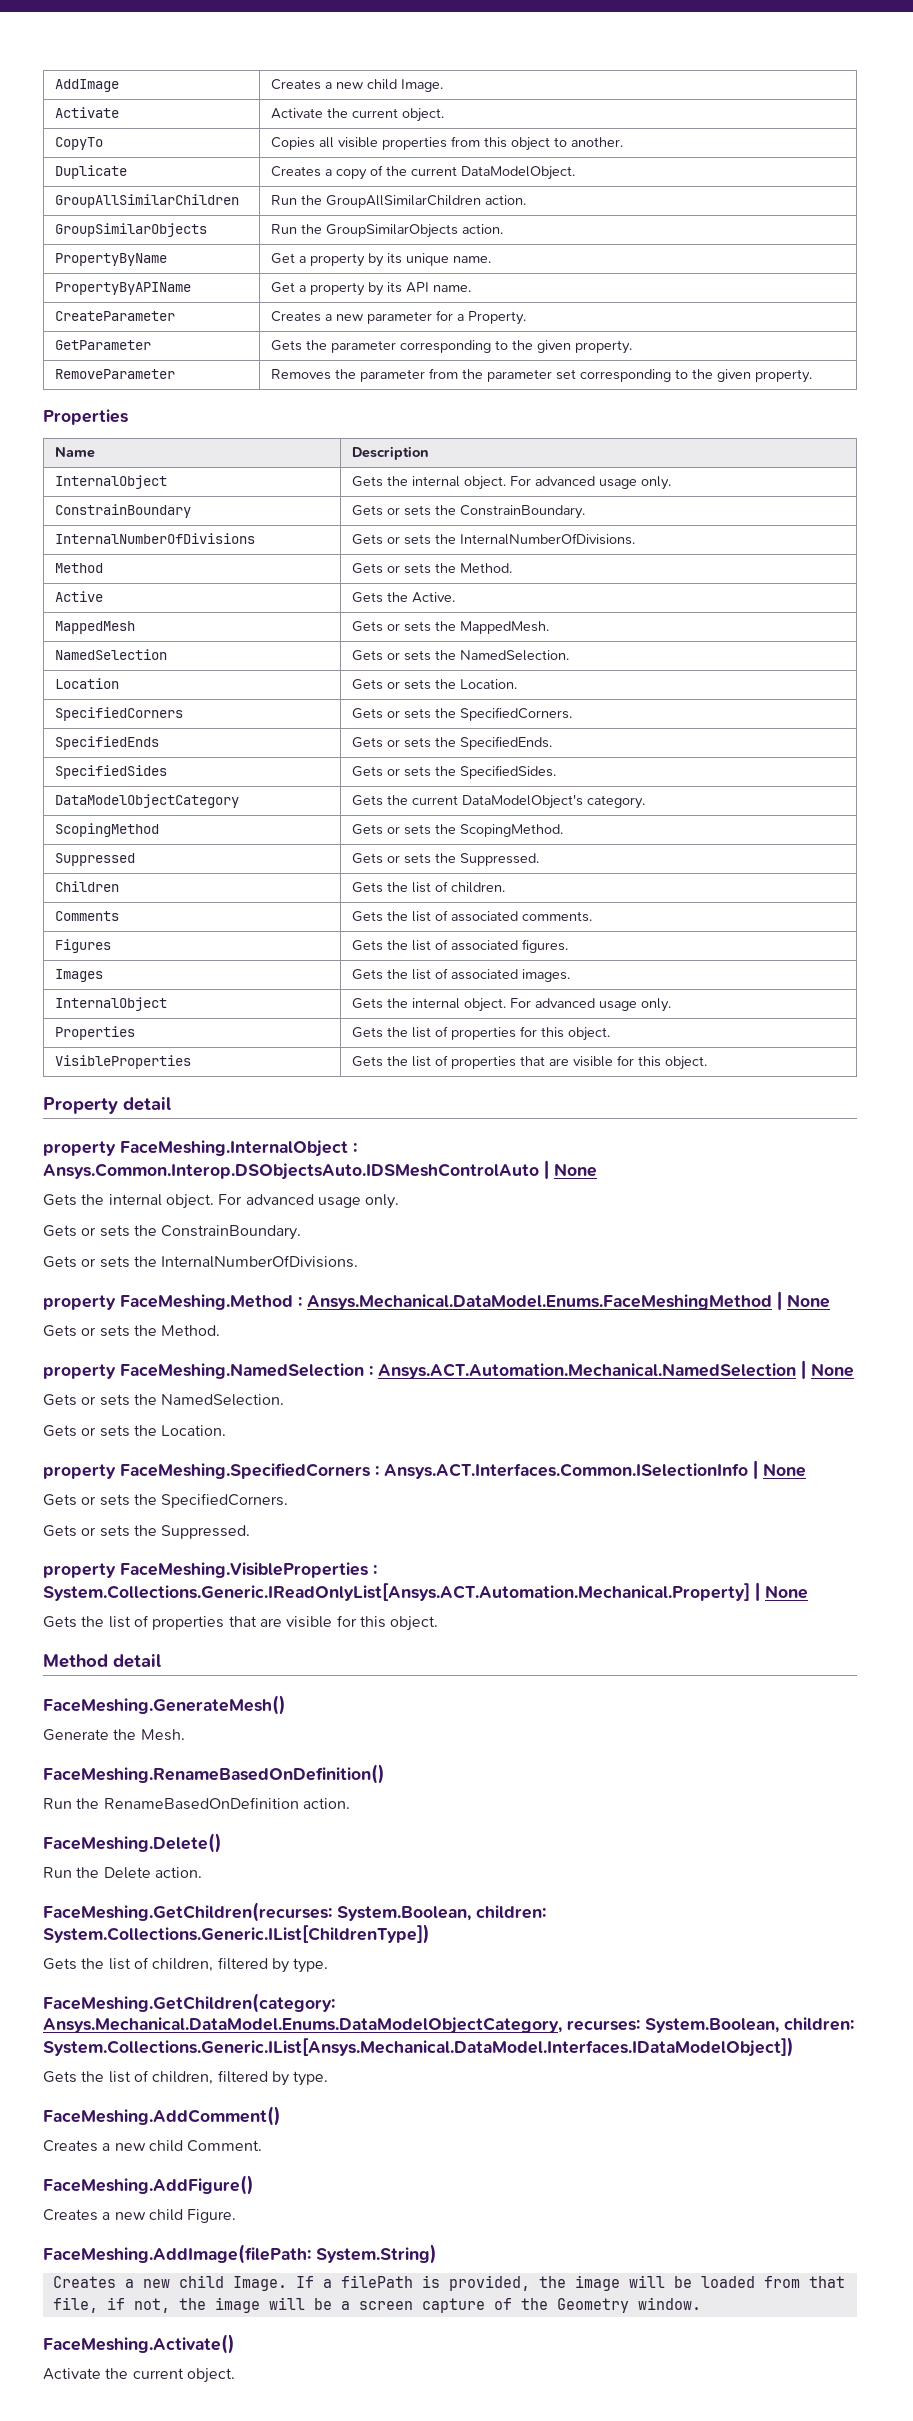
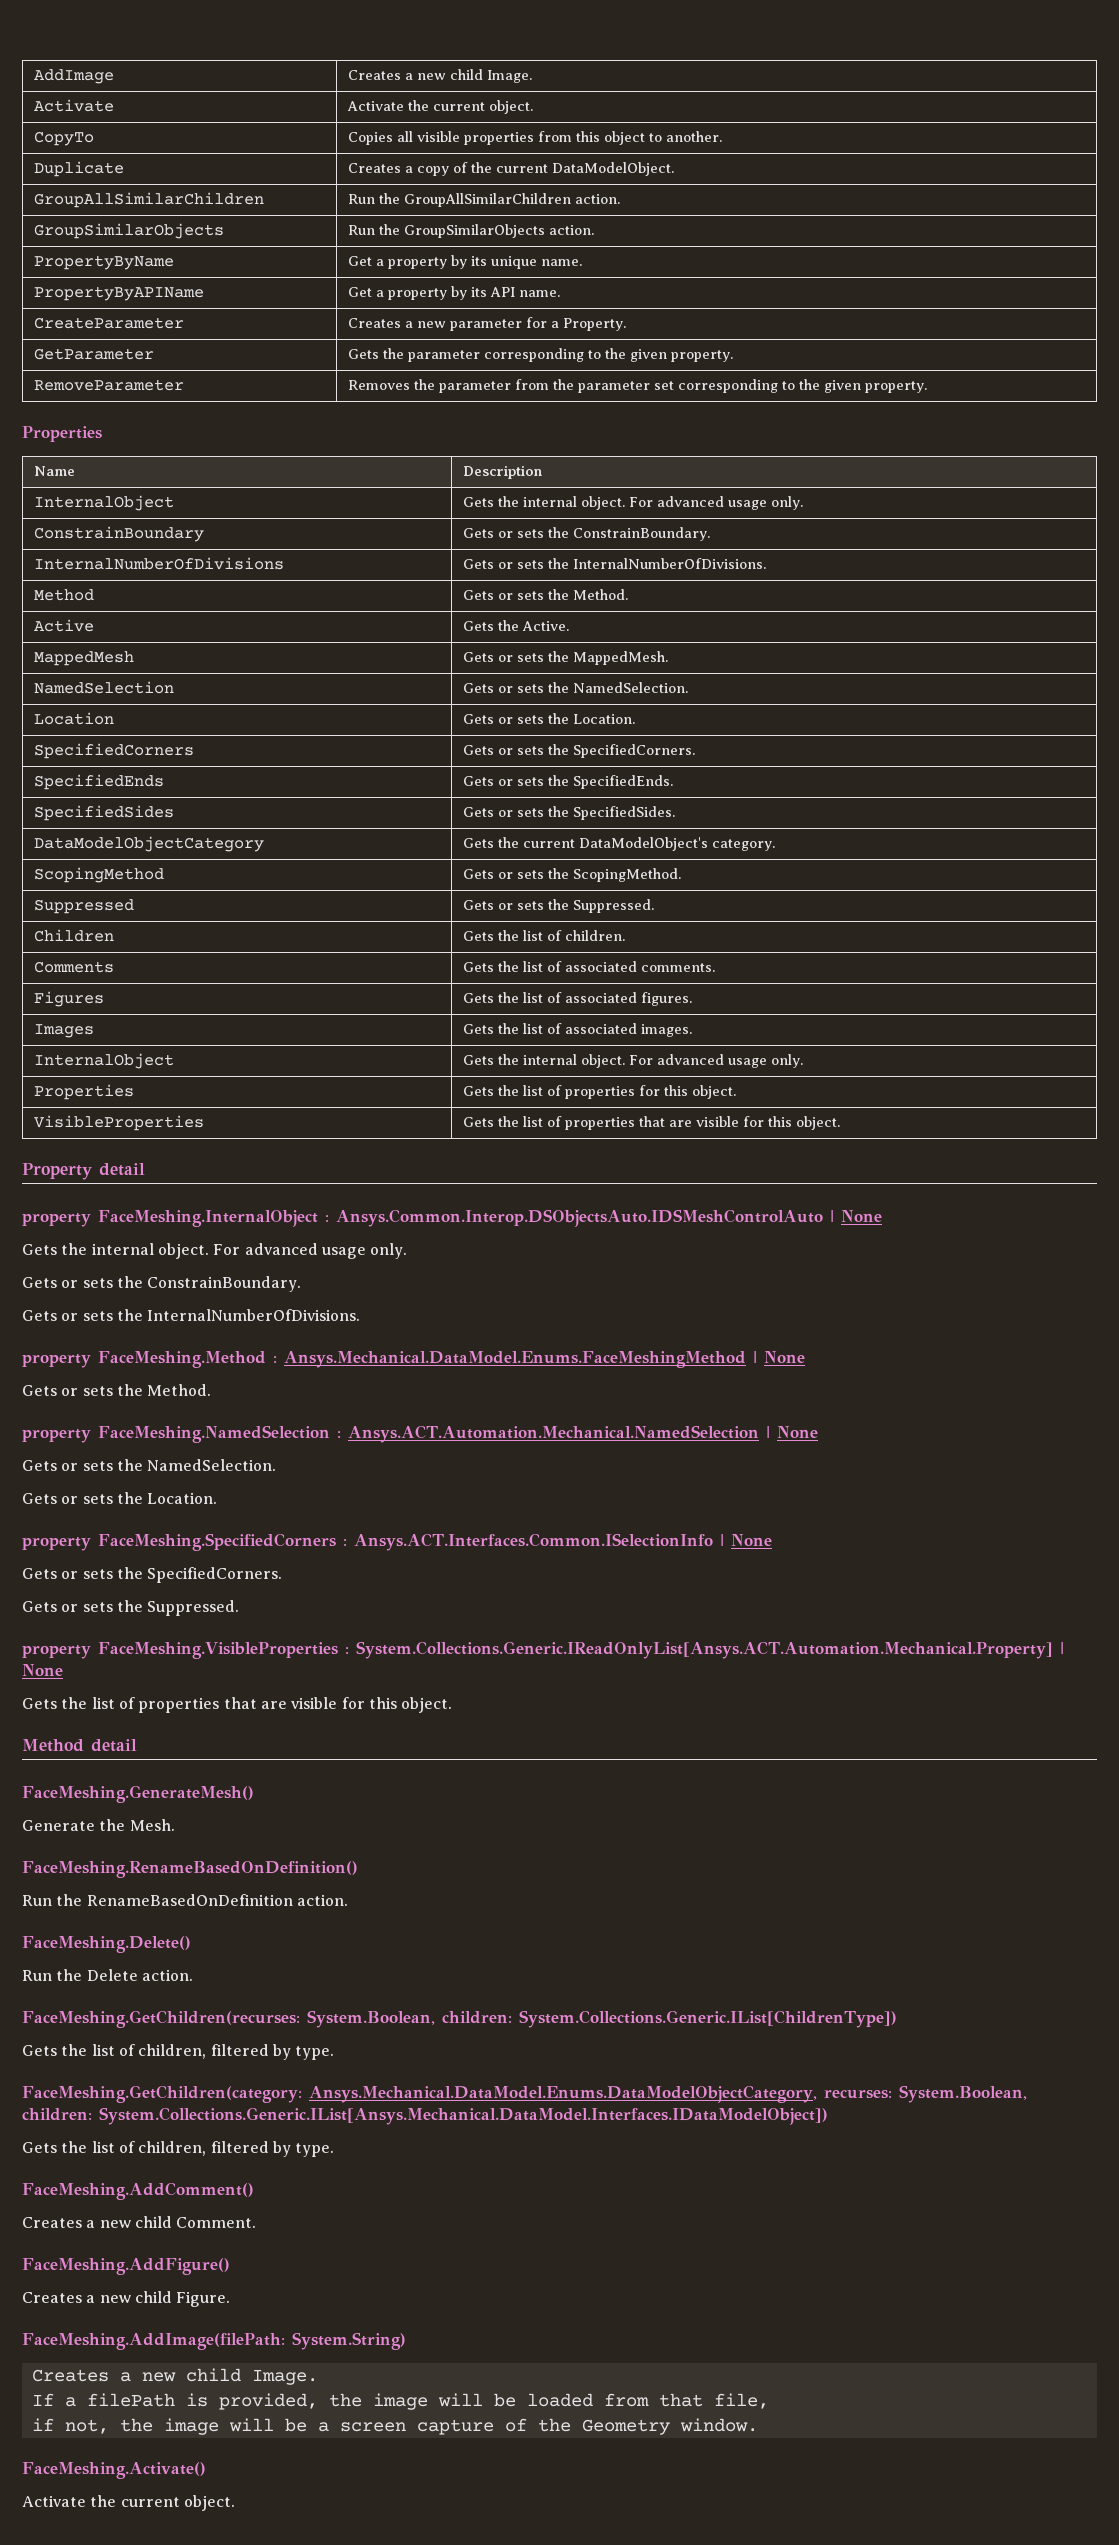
  FaceMeshing.AddImage(filePath: System.String)
- Creates a new child Image. If a filePath is provided, the image will be loaded from that file, if not, the image will be a screen capture of the Geometry window.
+ Creates a new child Image.
+ If a filePath is provided, the image will be loaded from that file,
+ if not, the image will be a screen capture of the Geometry window.

